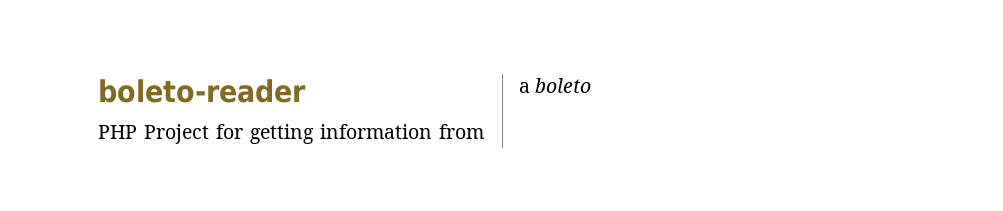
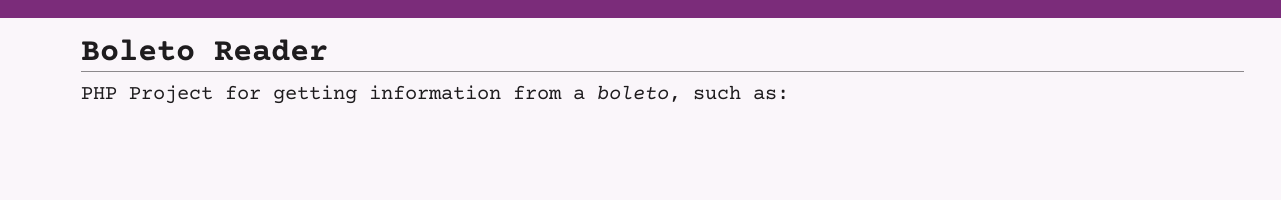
- boleto-reader
+ Boleto Reader
- PHP Project for getting information from a boleto
+ PHP Project for getting information from a boleto, such as:

